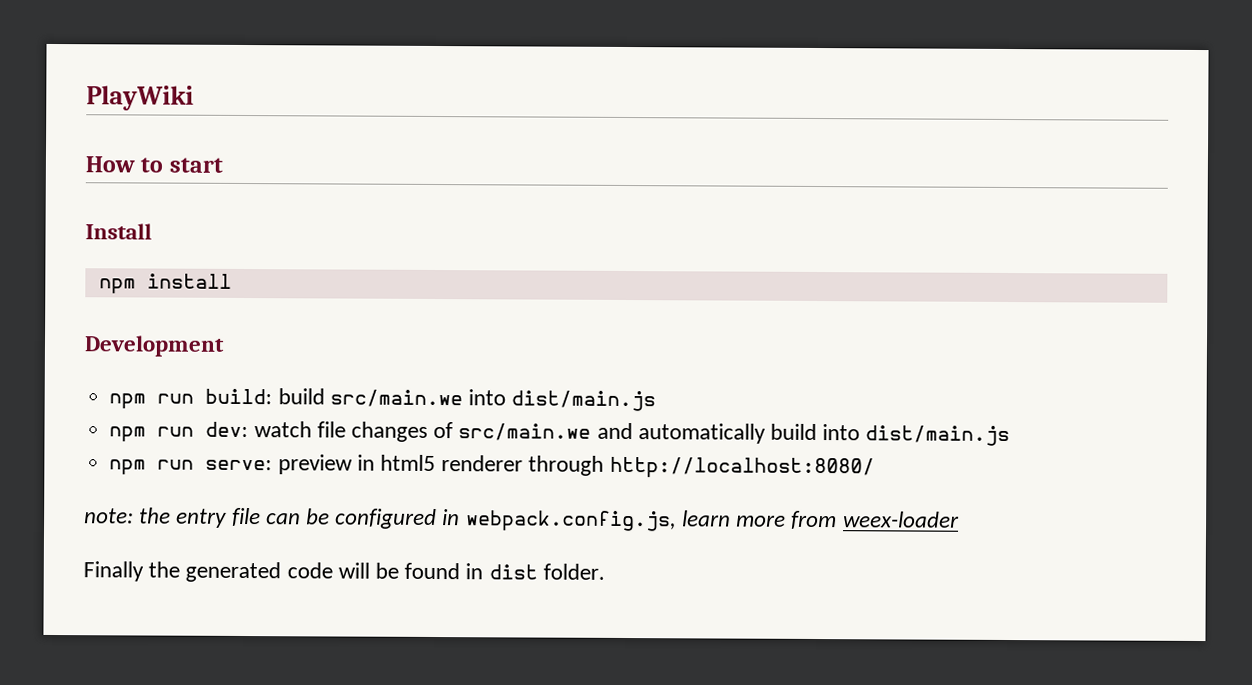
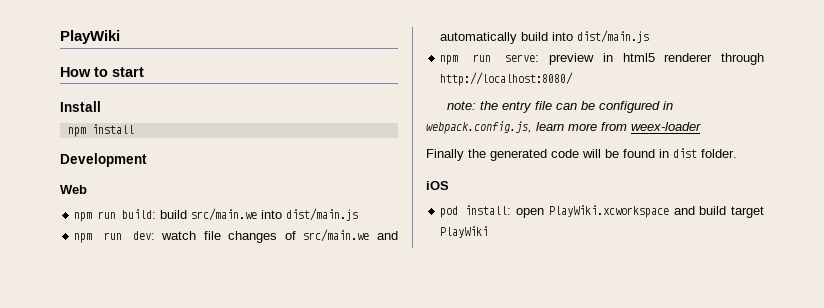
+ Web
+ iOS
+ pod install: open PlayWiki.xcworkspace and build target PlayWiki

